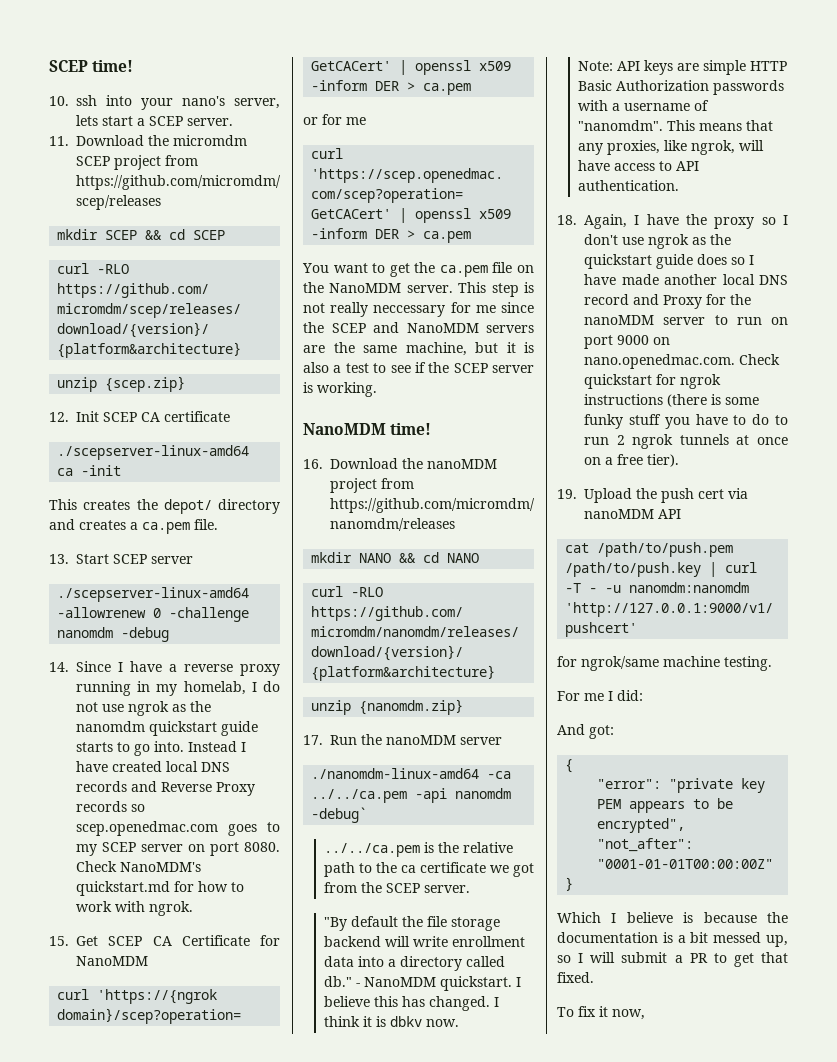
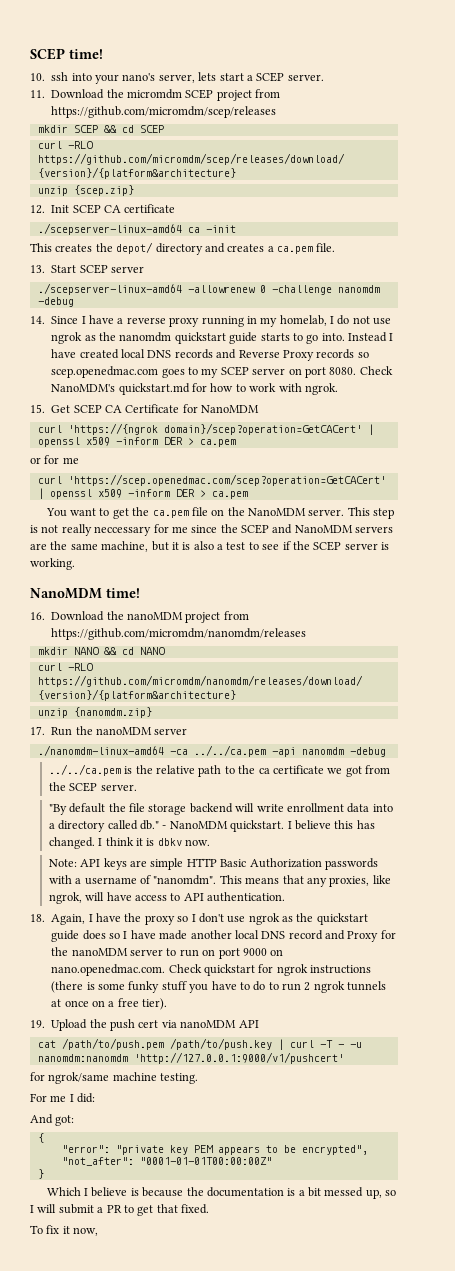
- ./nanomdm-linux-amd64 -ca ../../ca.pem -api nanomdm -debug`
+ ./nanomdm-linux-amd64 -ca ../../ca.pem -api nanomdm -debug

